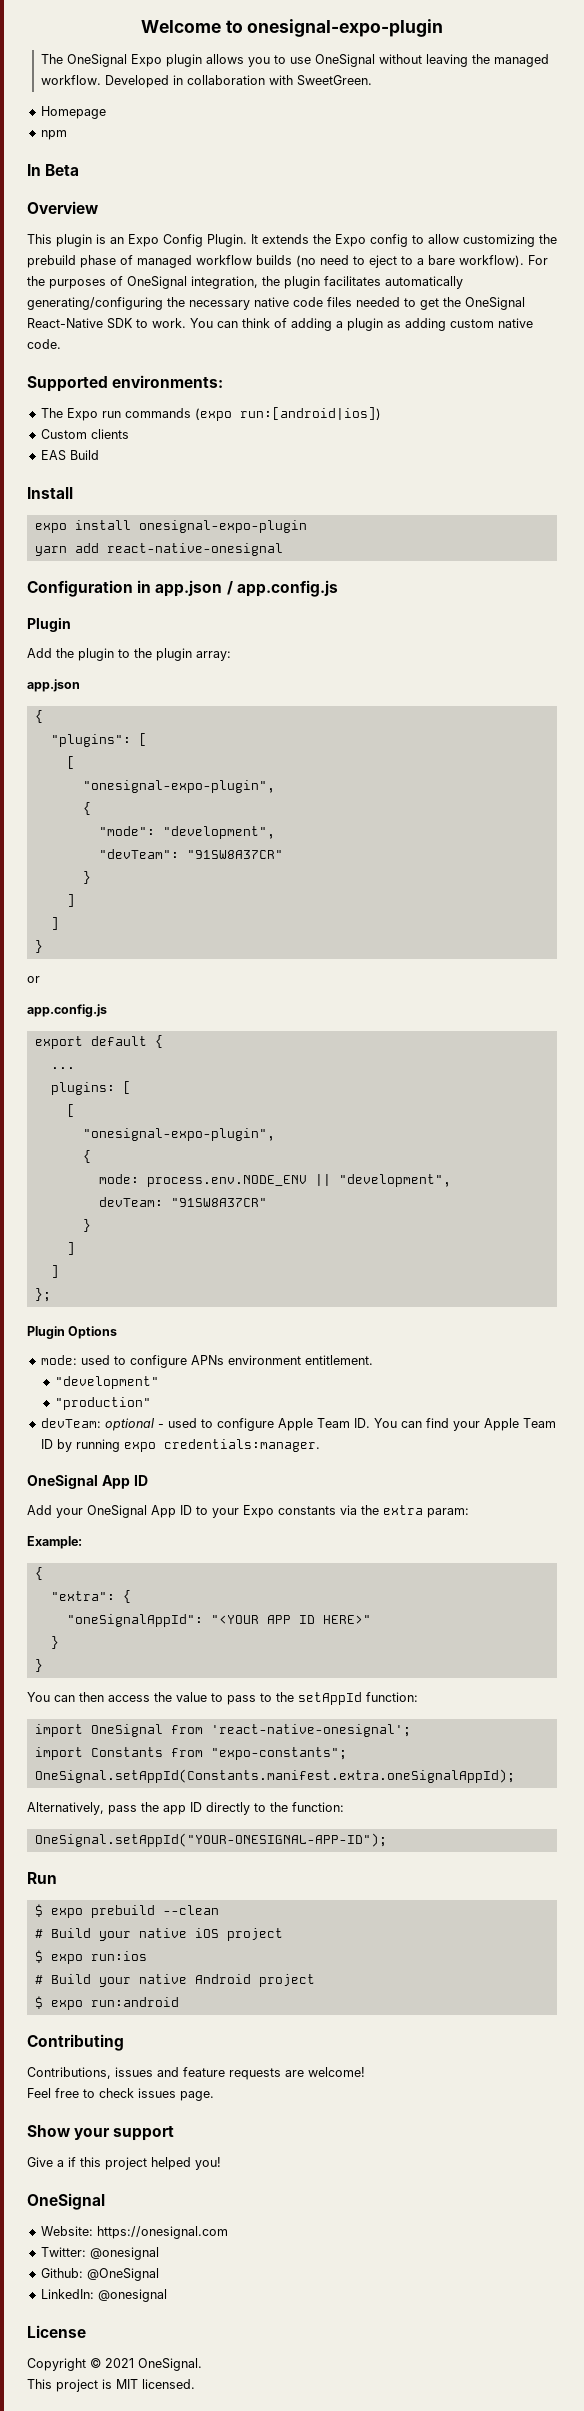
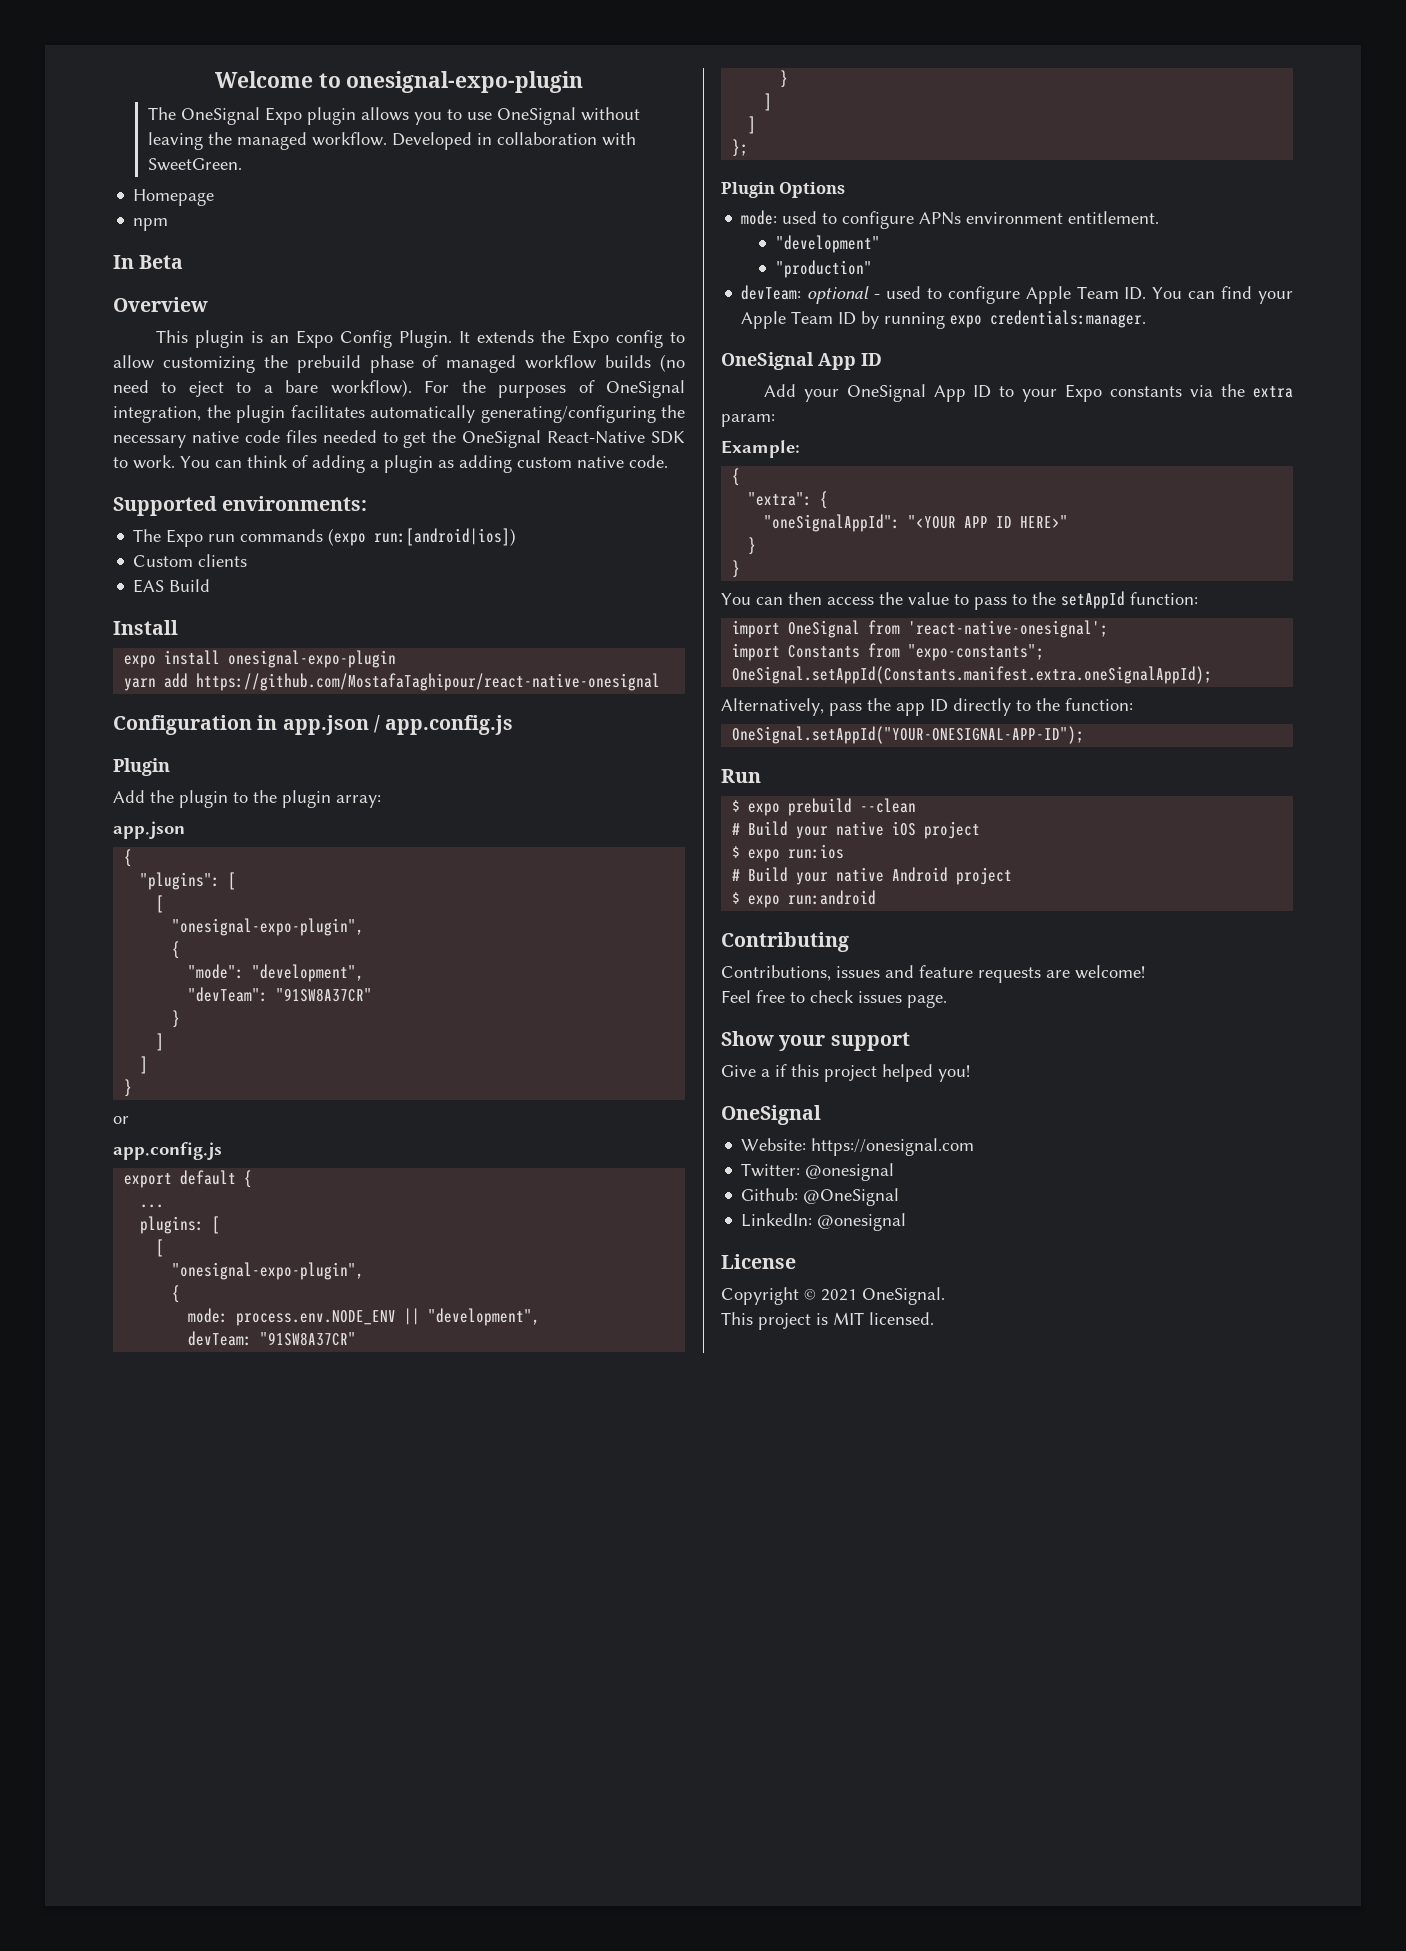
- yarn add react-native-onesignal
+ yarn add https://github.com/MostafaTaghipour/react-native-onesignal

